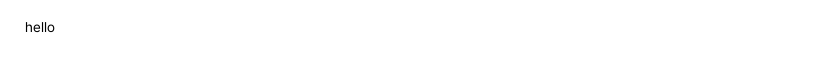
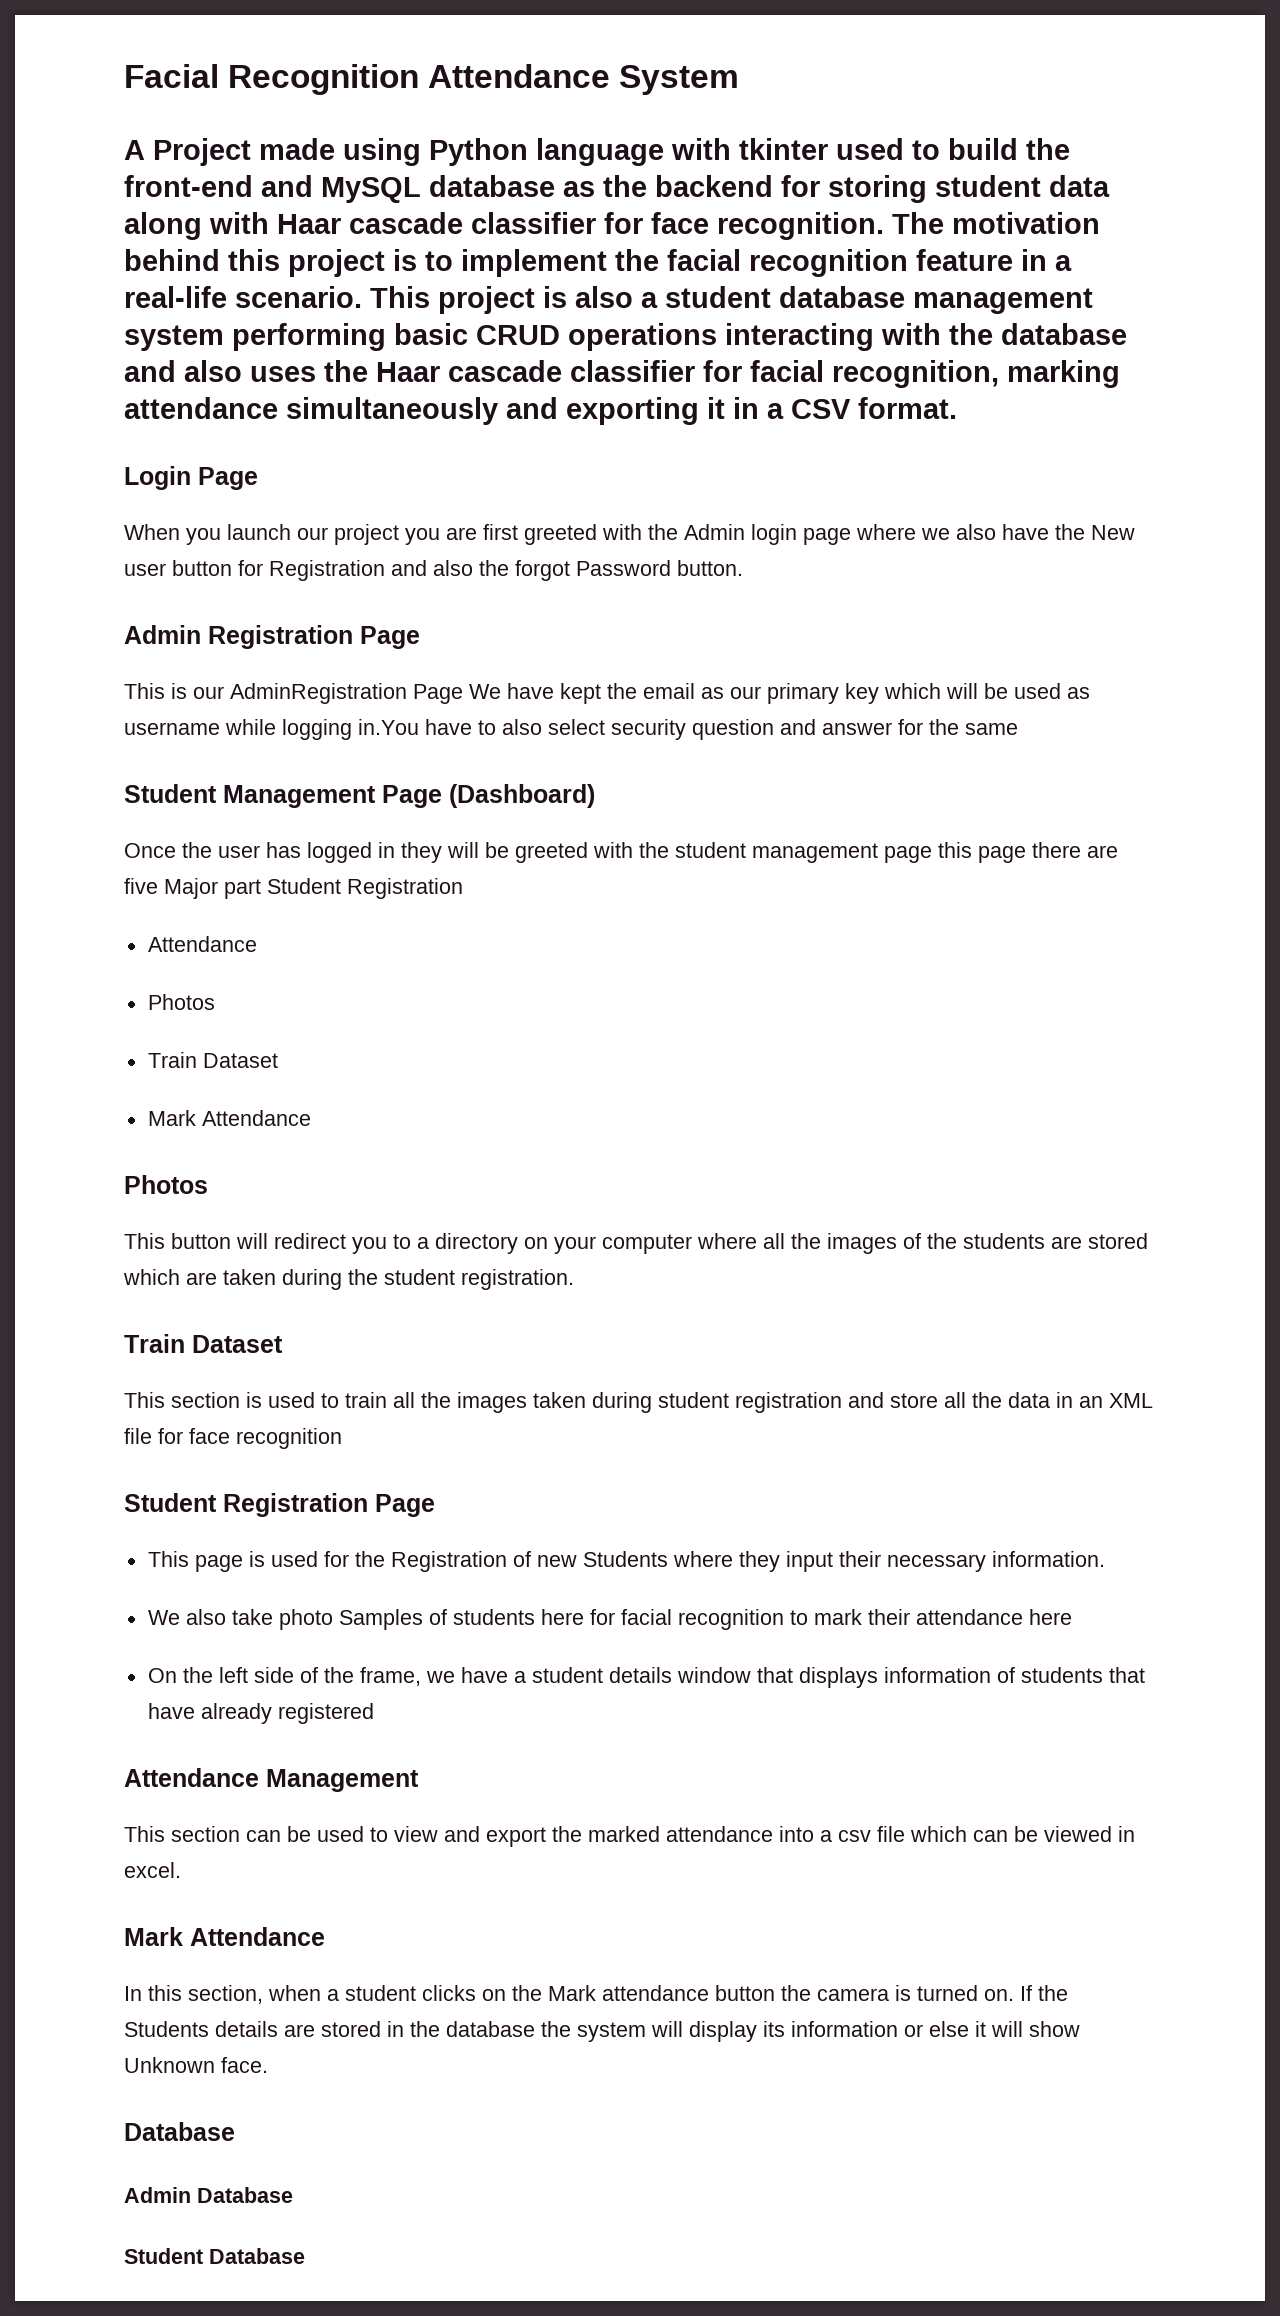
- hello
+ Facial Recognition Attendance System
+ A Project made using Python language with tkinter used to build the front-end and MySQL database as the backend for storing student data along with Haar cascade classifier for face recognition. The motivation behind this project is to implement the facial recognition feature in a real-life scenario. This project is also a student database management system performing basic CRUD operations interacting with the database and also uses the Haar cascade classifier for facial recognition, marking attendance simultaneously and exporting it in a CSV format.
+ Login Page
+ When you launch our project you are first greeted with the Admin login page where we also have the New user button for Registration and also the forgot Password button.
+ Admin Registration Page
+ This is our AdminRegistration Page We have kept the email as our primary key which will be used as username while logging in.You have to also select security question and answer for the same
+ Student Management Page (Dashboard)
+ Once the user has logged in they will be greeted with the student management page this page there are five Major part Student Registration
+ Attendance
+ Photos
+ Train Dataset
+ Mark Attendance
+ Photos
+ This button will redirect you to a directory on your computer where all the images of the students are stored which are taken during the student registration.
+ Train Dataset
+ This section is used to train all the images taken during student registration and store all the data in an XML file for face recognition
+ Student Registration Page
+ This page is used for the Registration of new Students where they input their necessary information.
+ We also take photo Samples of students here for facial recognition to mark their attendance here
+ On the left side of the frame, we have a student details window that displays information of students that have already registered
+ Attendance Management
+ This section can be used to view and export the marked attendance into a csv file which can be viewed in excel.
+ Mark Attendance
+ In this section, when a student clicks on the Mark attendance button the camera is turned on. If the Students details are stored in the database the system will display its information or else it will show Unknown face.
+ Database
+ Admin Database
+ Student Database

